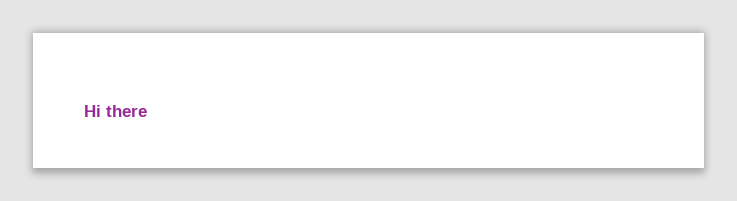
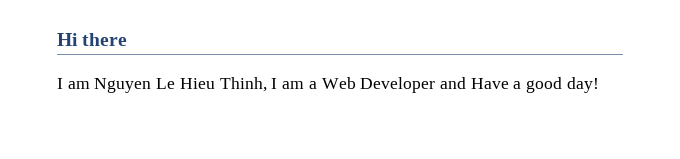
+ I am Nguyen Le Hieu Thinh, I am a Web Developer and Have a good day!

